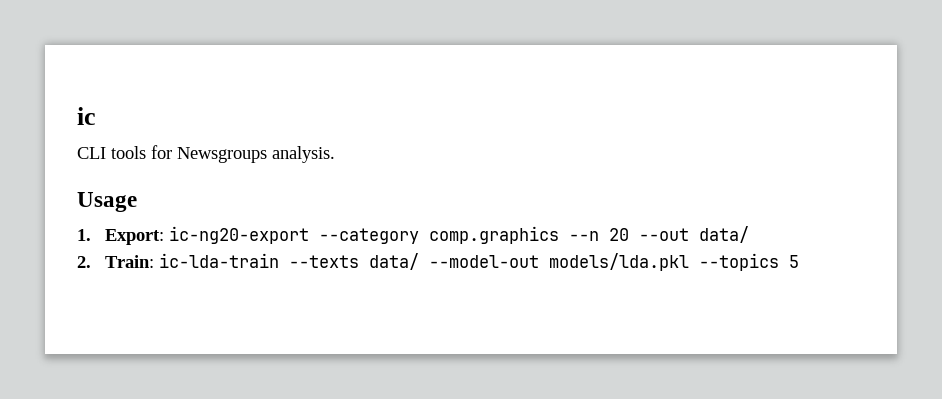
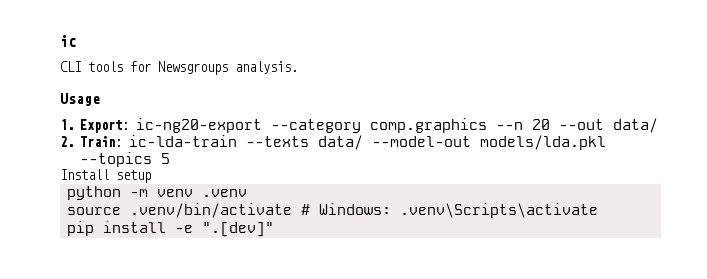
+ Install setup
+ python -m venv .venv
+ source .venv/bin/activate # Windows: .venv\Scripts\activate
+ pip install -e ".[dev]"

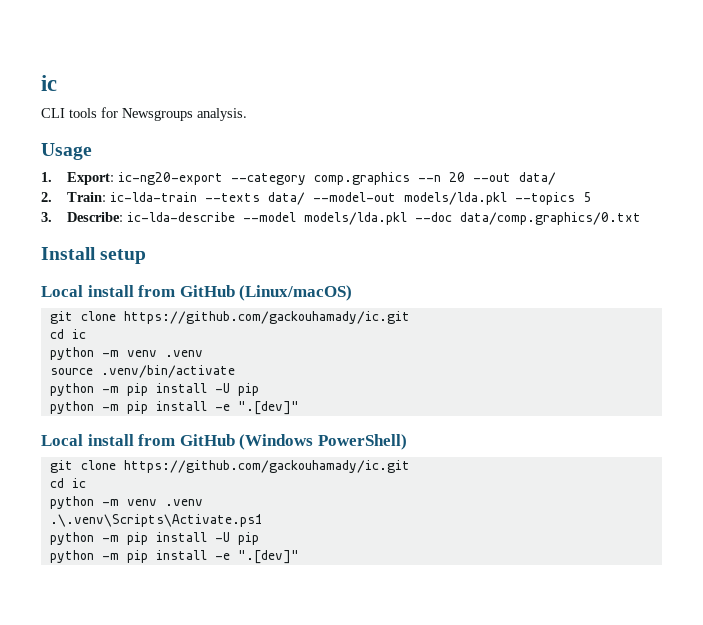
+ 3. Describe: ic-lda-describe --model models/lda.pkl --doc data/comp.graphics/0.txt
  Install setup
+ Local install from GitHub (Linux/macOS)
+ git clone https://github.com/gackouhamady/ic.git
+ cd ic
- source .venv/bin/activate # Windows: .venv\Scripts\activate
- pip install -e ".[dev]"
+ source .venv/bin/activate
+ python -m pip install -U pip
+ python -m pip install -e ".[dev]"
+ Local install from GitHub (Windows PowerShell)
+ git clone https://github.com/gackouhamady/ic.git
+ cd ic
+ python -m venv .venv
+ .\.venv\Scripts\Activate.ps1
+ python -m pip install -U pip
+ python -m pip install -e ".[dev]"

